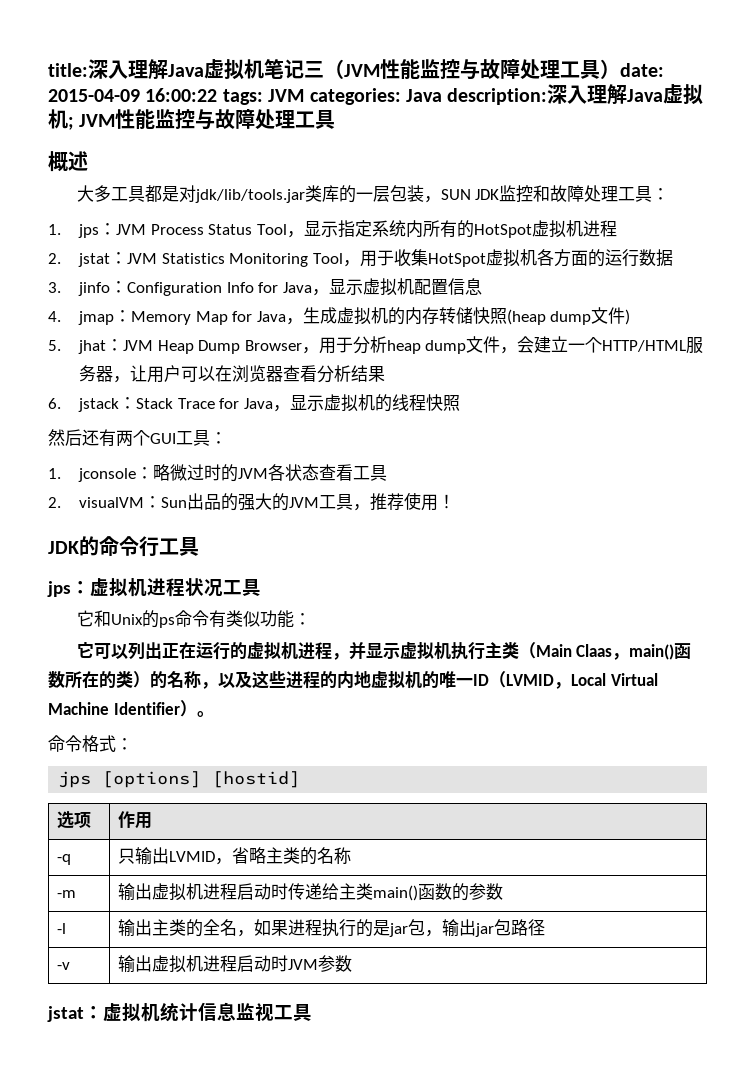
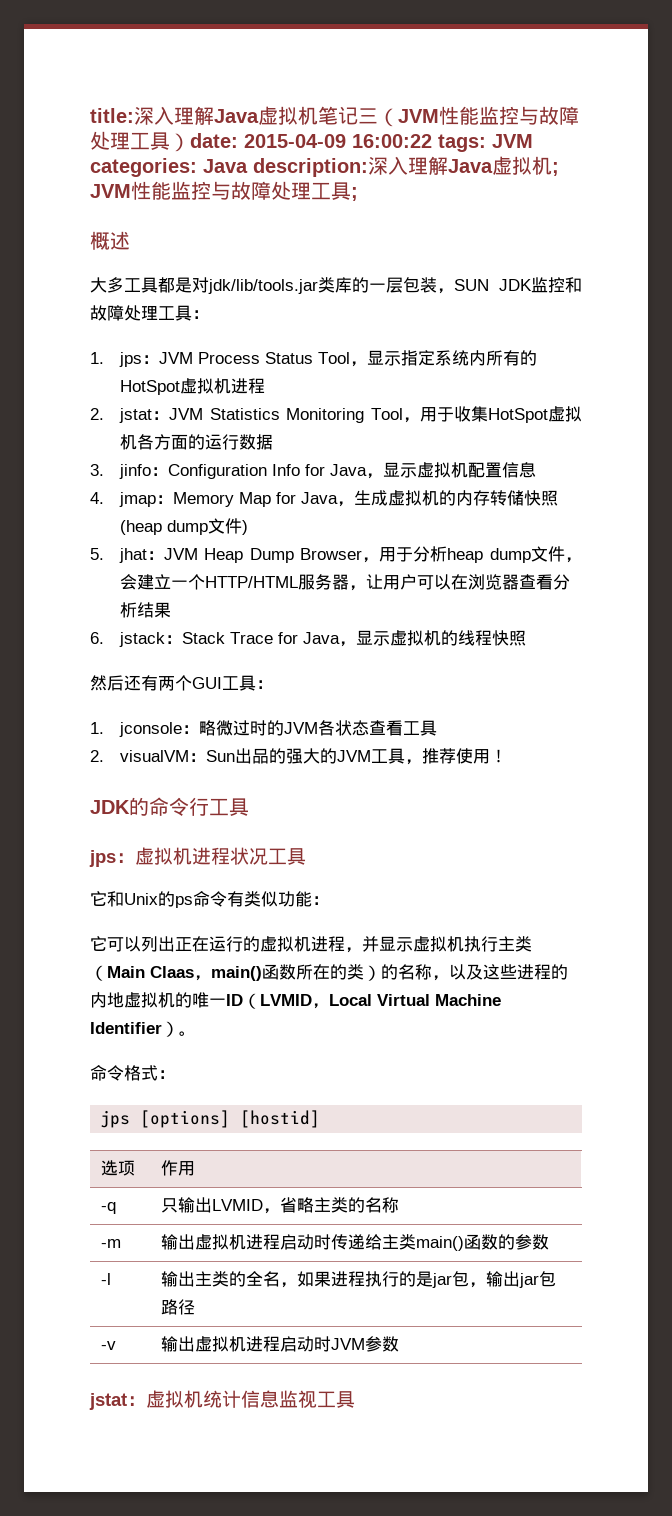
- title:深入理解Java虚拟机笔记三（JVM性能监控与故障处理工具）date: 2015-04-09 16:00:22 tags: JVM categories: Java description:深入理解Java虚拟机; JVM性能监控与故障处理工具
+ title:深入理解Java虚拟机笔记三（JVM性能监控与故障处理工具）date: 2015-04-09 16:00:22 tags: JVM categories: Java description:深入理解Java虚拟机; JVM性能监控与故障处理工具;

